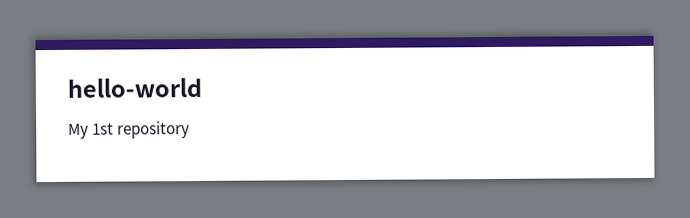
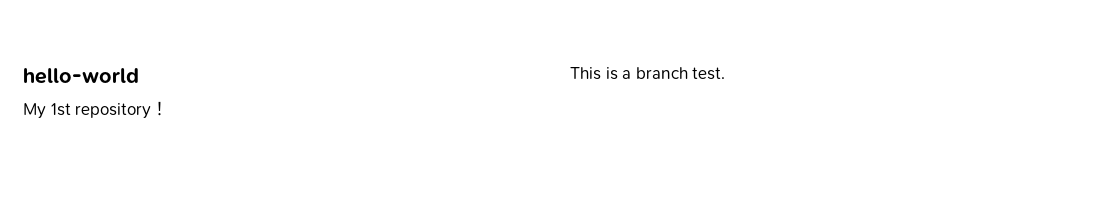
- My 1st repository
+ My 1st repository！
+ This is a branch test.

